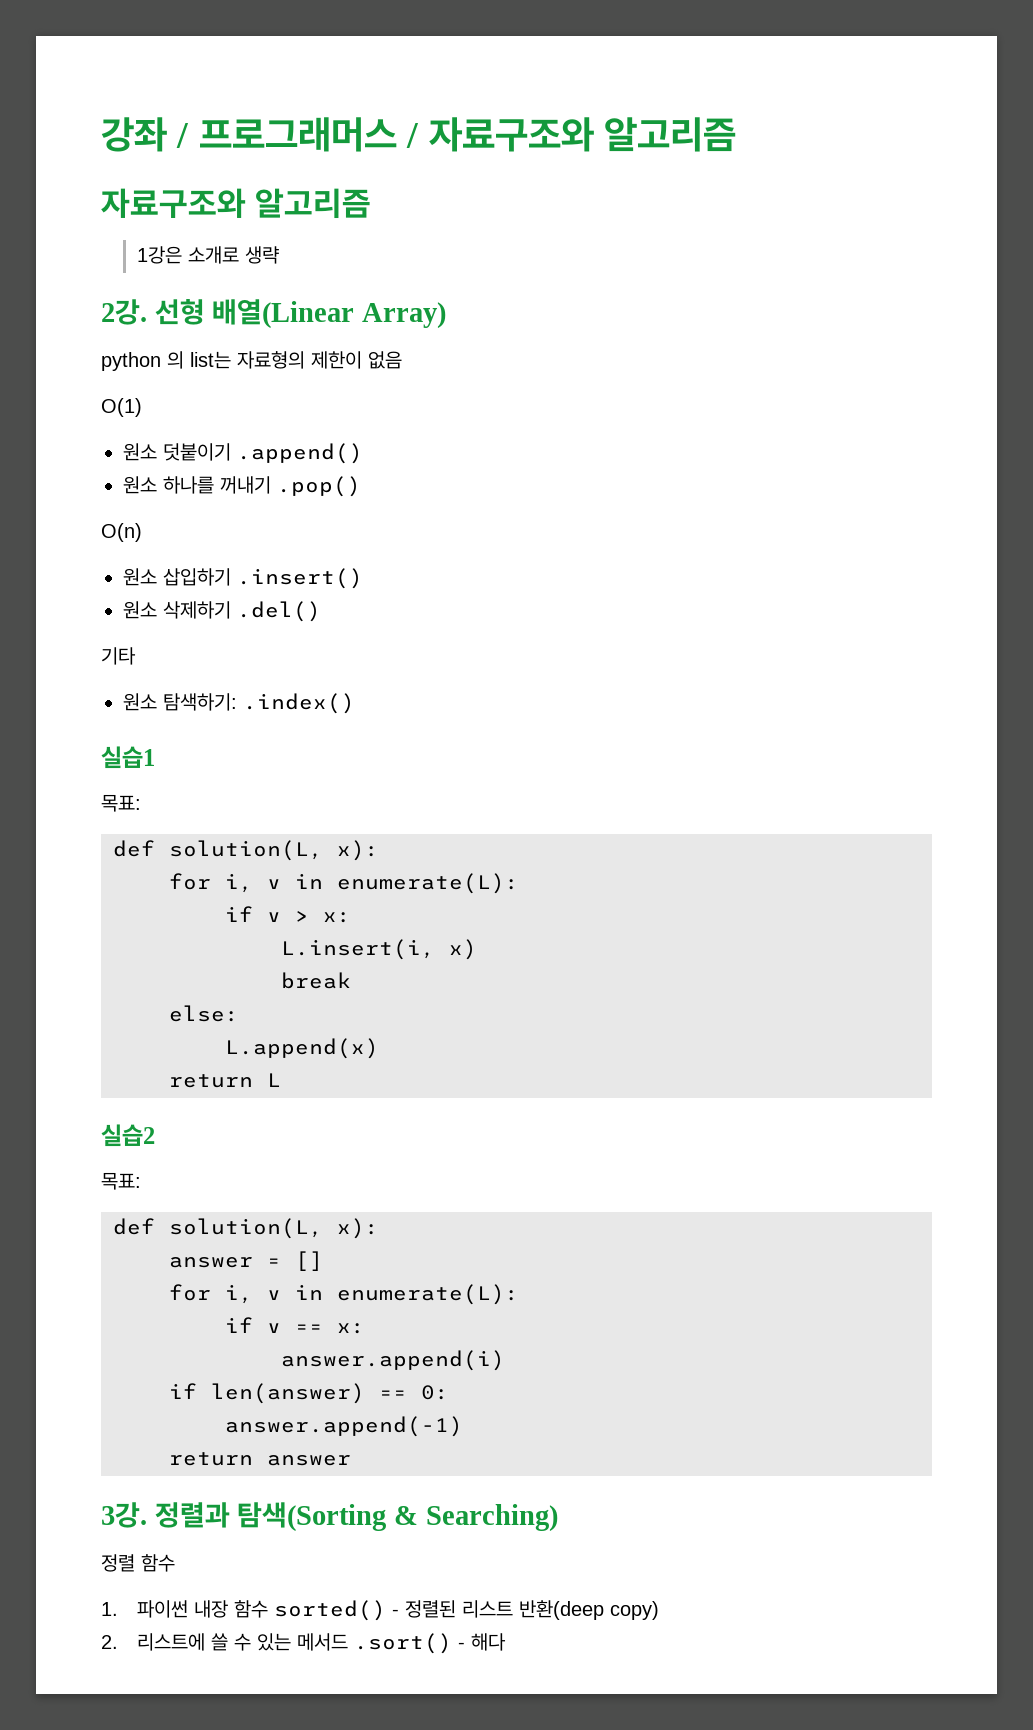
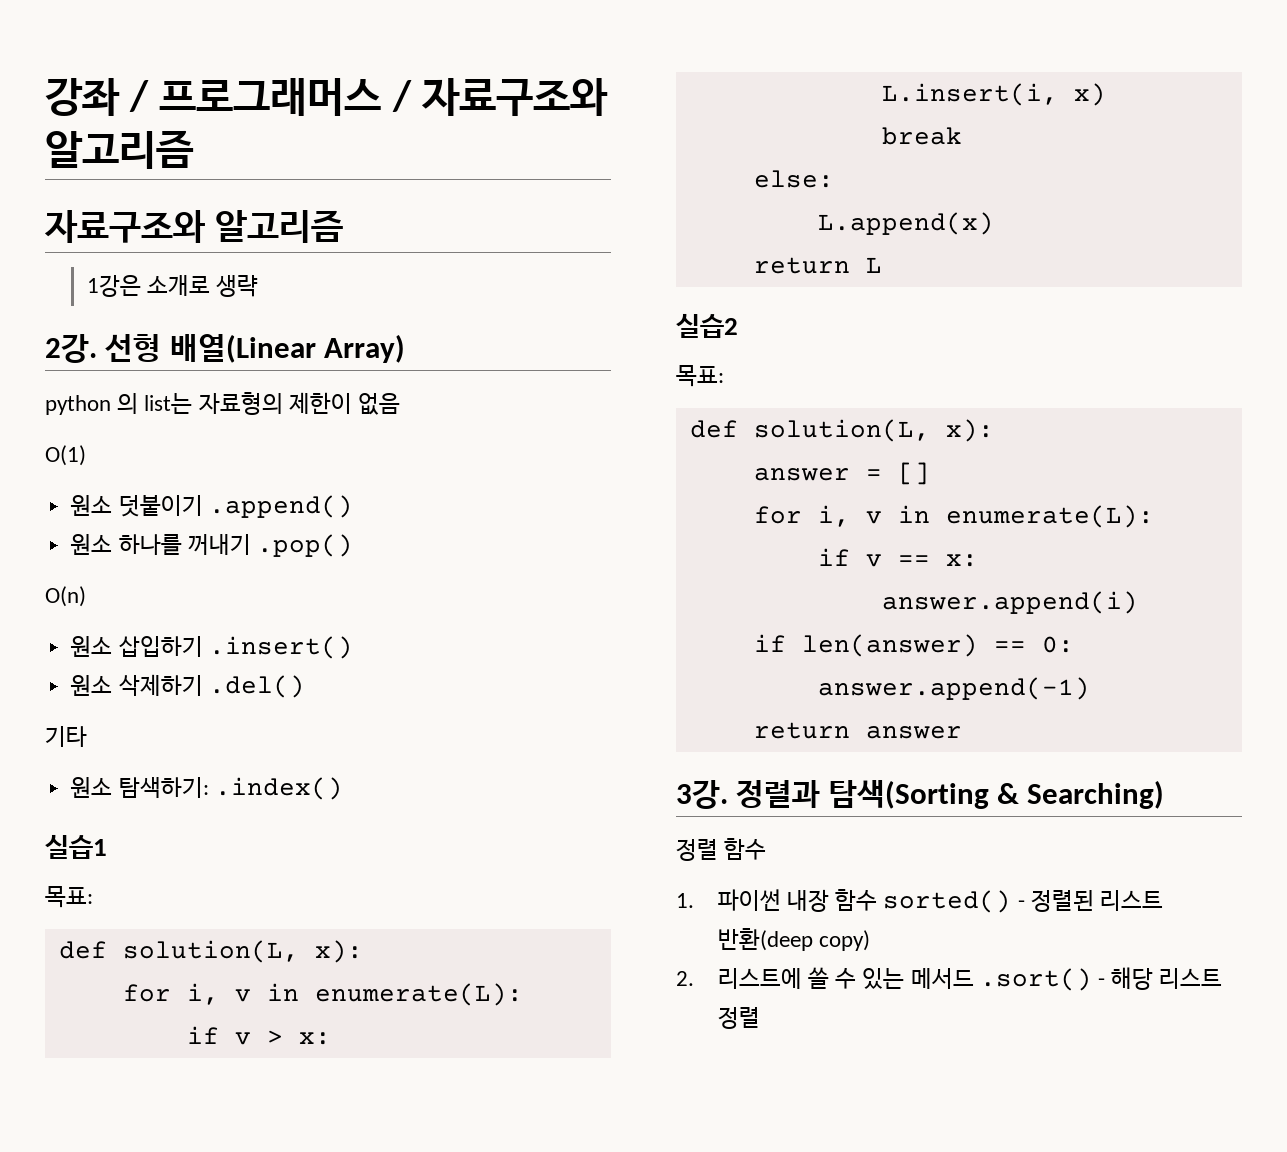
- 2. 리스트에 쓸 수 있는 메서드 .sort() - 해다
+ 2. 리스트에 쓸 수 있는 메서드 .sort() - 해당 리스트 정렬

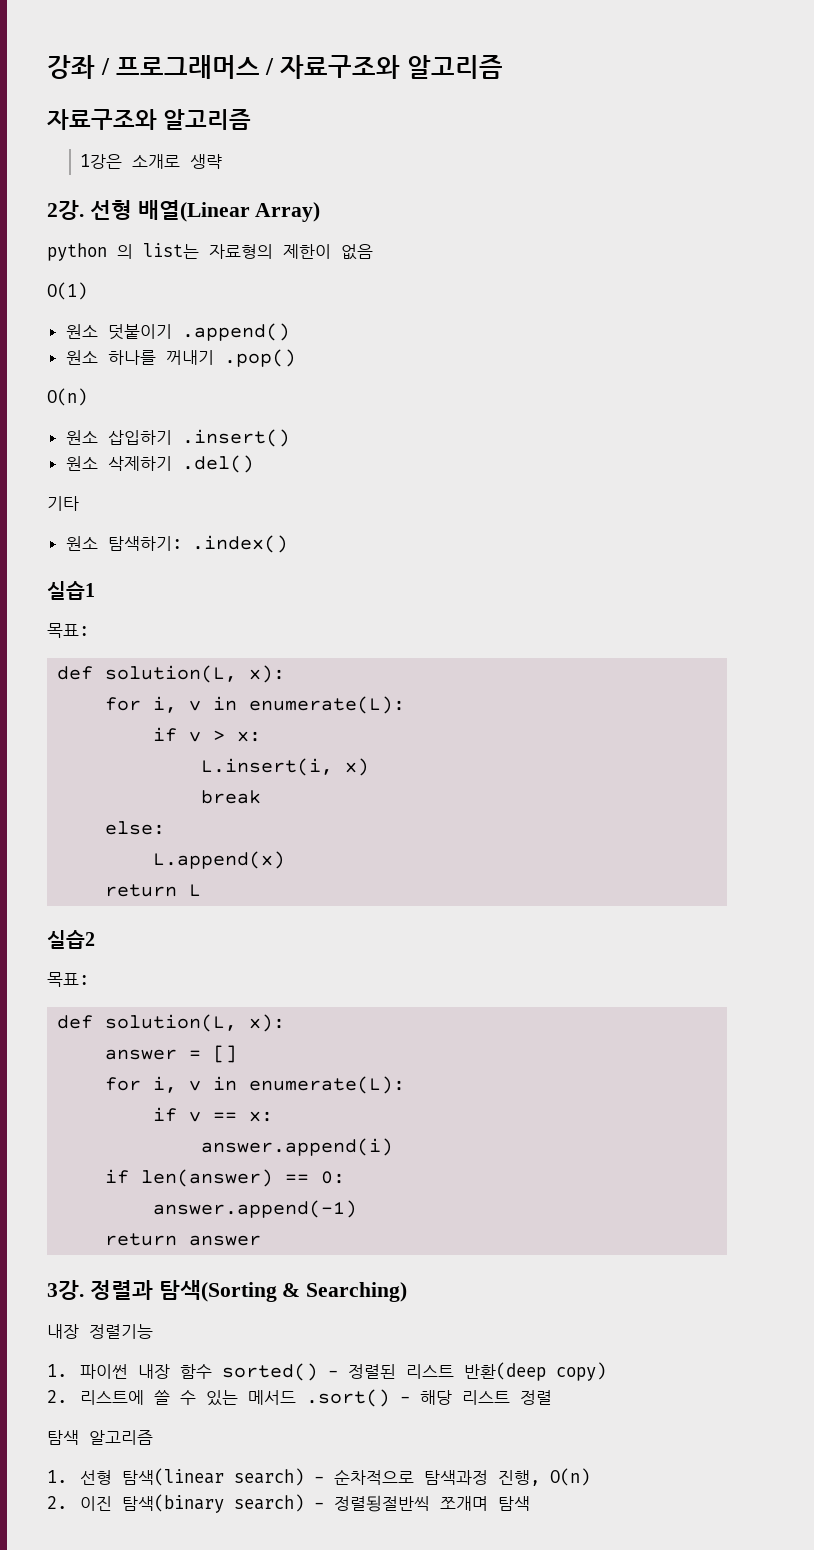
- 정렬 함수
+ 내장 정렬기능
+ 탐색 알고리즘
+ 1. 선형 탐색(linear search) - 순차적으로 탐색과정 진행, O(n)
+ 2. 이진 탐색(binary search) - 정렬됭절반씩 쪼개며 탐색

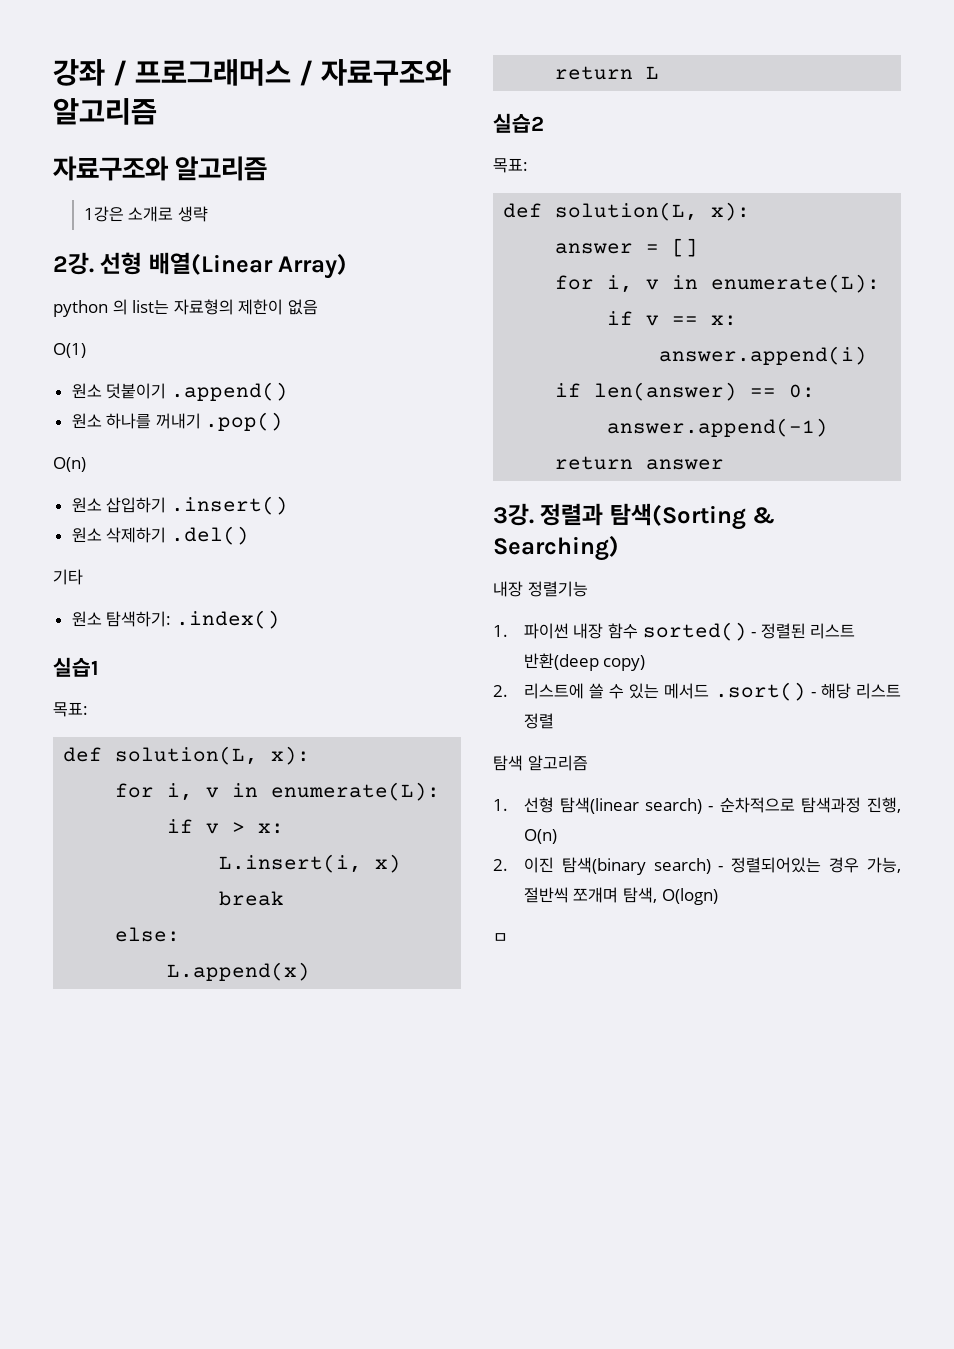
- 2. 이진 탐색(binary search) - 정렬됭절반씩 쪼개며 탐색
+ 2. 이진 탐색(binary search) - 정렬되어있는 경우 가능, 절반씩 쪼개며 탐색, O(logn)
+ ㅁ

